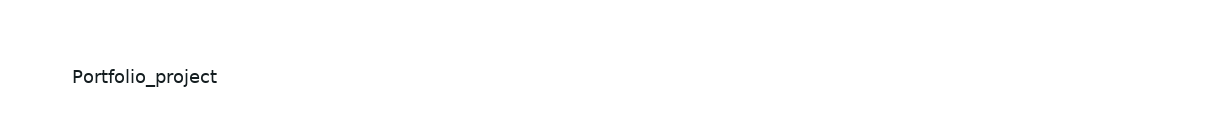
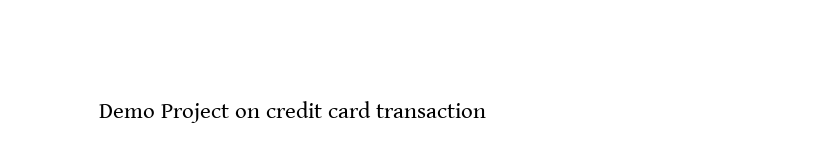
- Portfolio_project
+ Demo Project on credit card transaction

